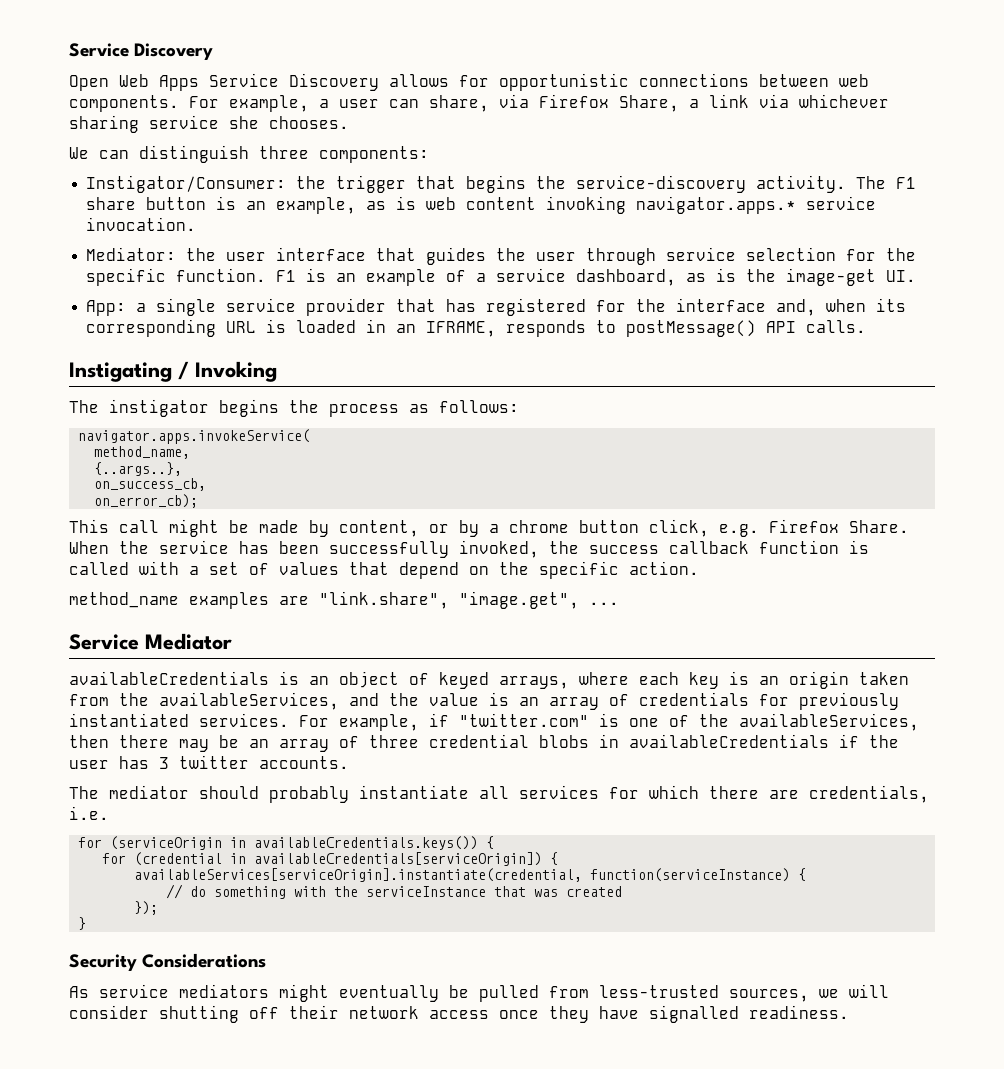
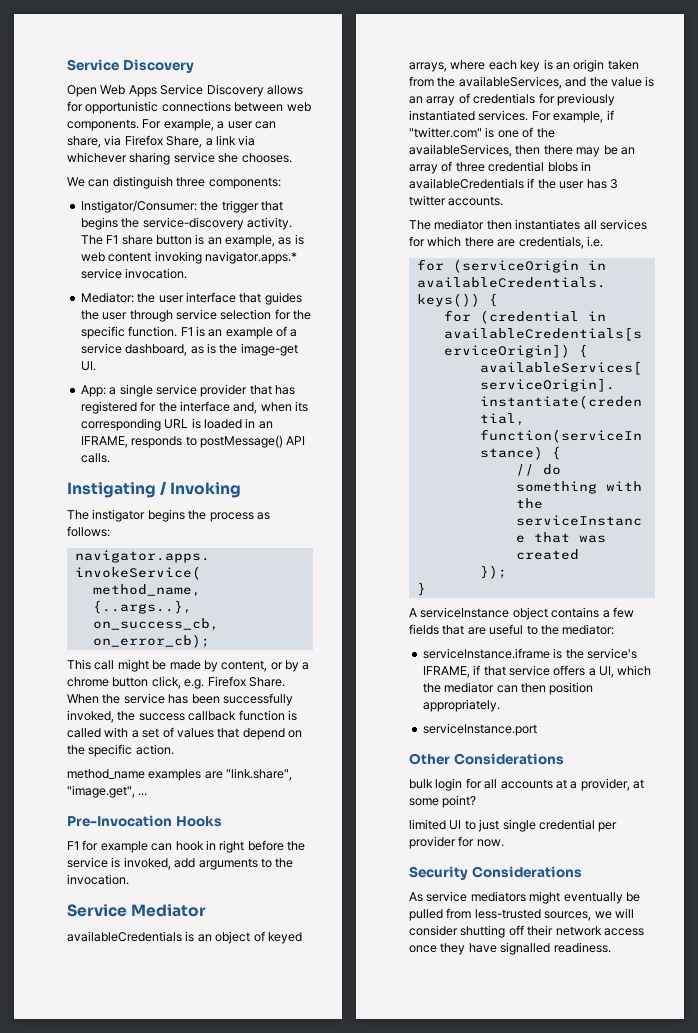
+ Pre-Invocation Hooks
+ F1 for example can hook in right before the service is invoked, add arguments to the invocation.
- The mediator should probably instantiate all services for which there are credentials, i.e.
+ The mediator then instantiates all services for which there are credentials, i.e.
+ A serviceInstance object contains a few fields that are useful to the mediator:
+ serviceInstance.iframe is the service's IFRAME, if that service offers a UI, which the mediator can then position appropriately.
+ serviceInstance.port
+ Other Considerations
+ bulk login for all accounts at a provider, at some point?
+ limited UI to just single credential per provider for now.

